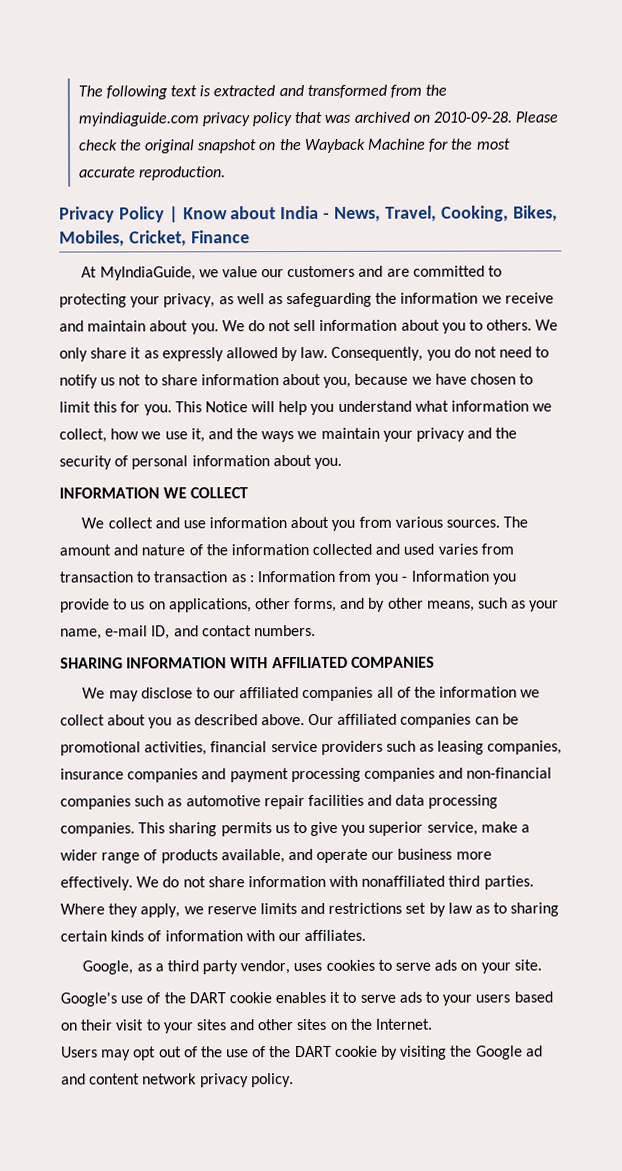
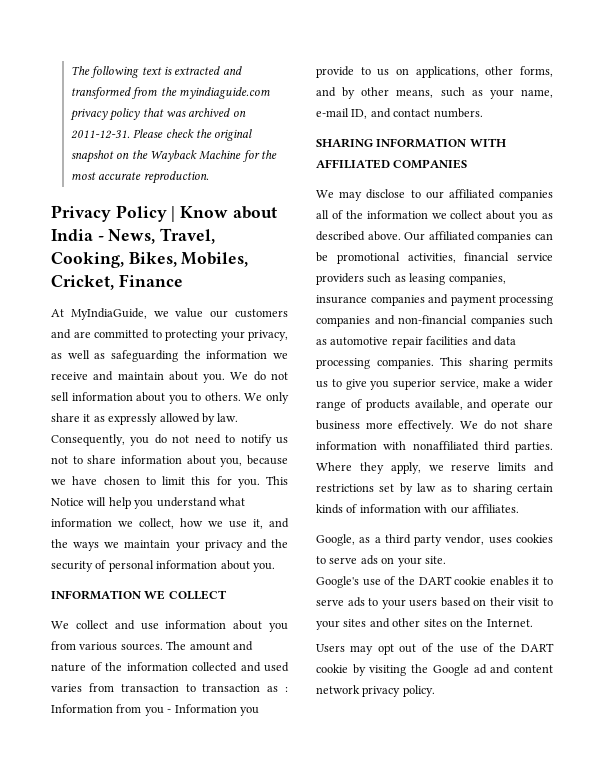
- The following text is extracted and transformed from the myindiaguide.com privacy policy that was archived on 2010-09-28.
+ The following text is extracted and transformed from the myindiaguide.com privacy policy that was archived on 2011-12-31.

